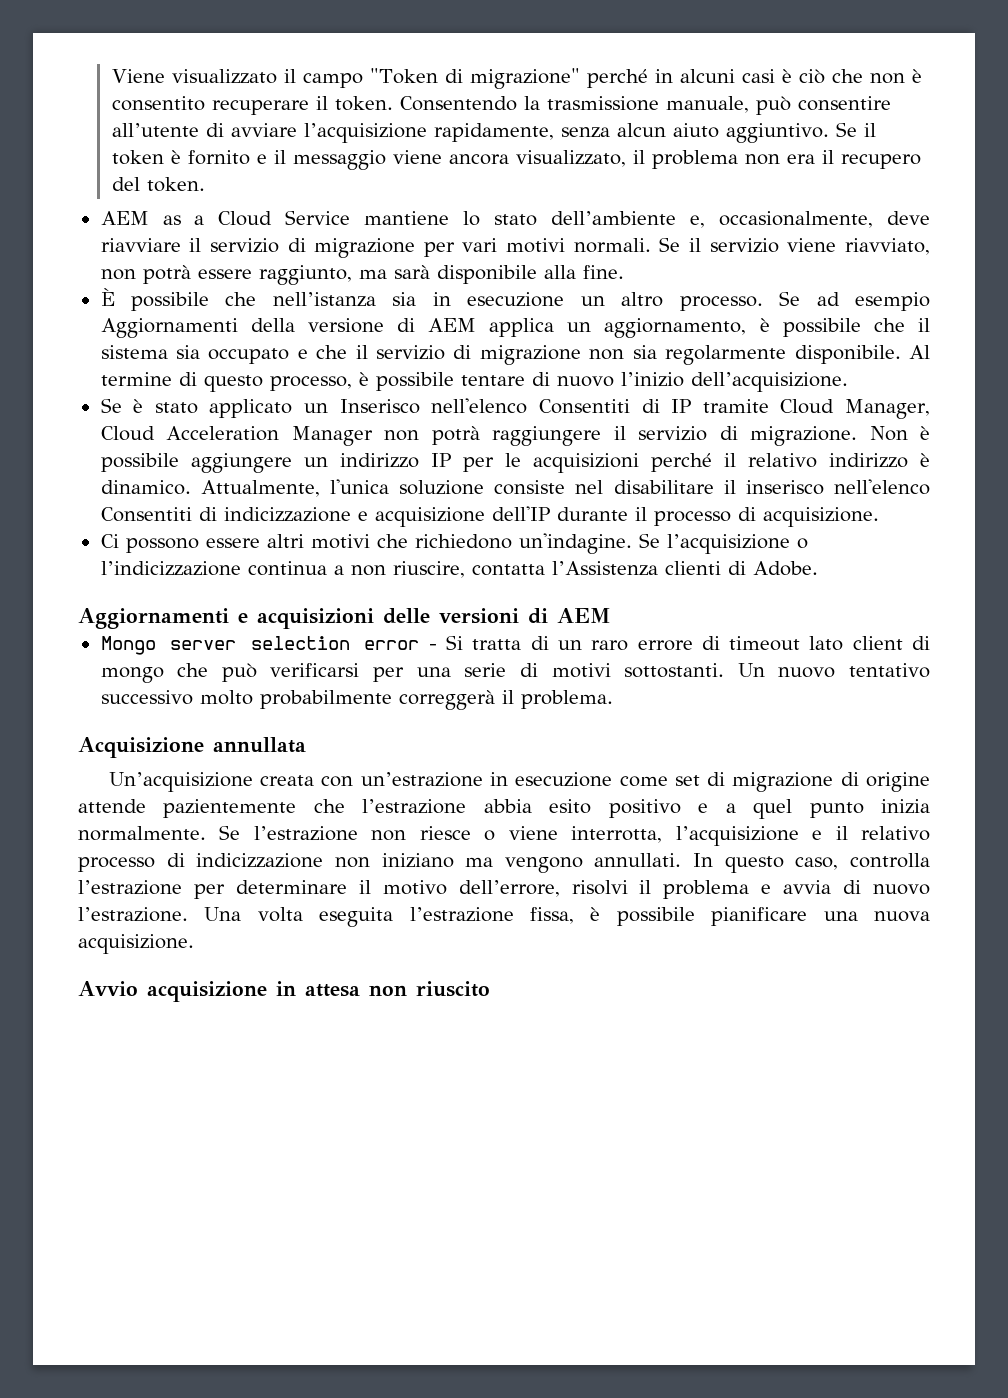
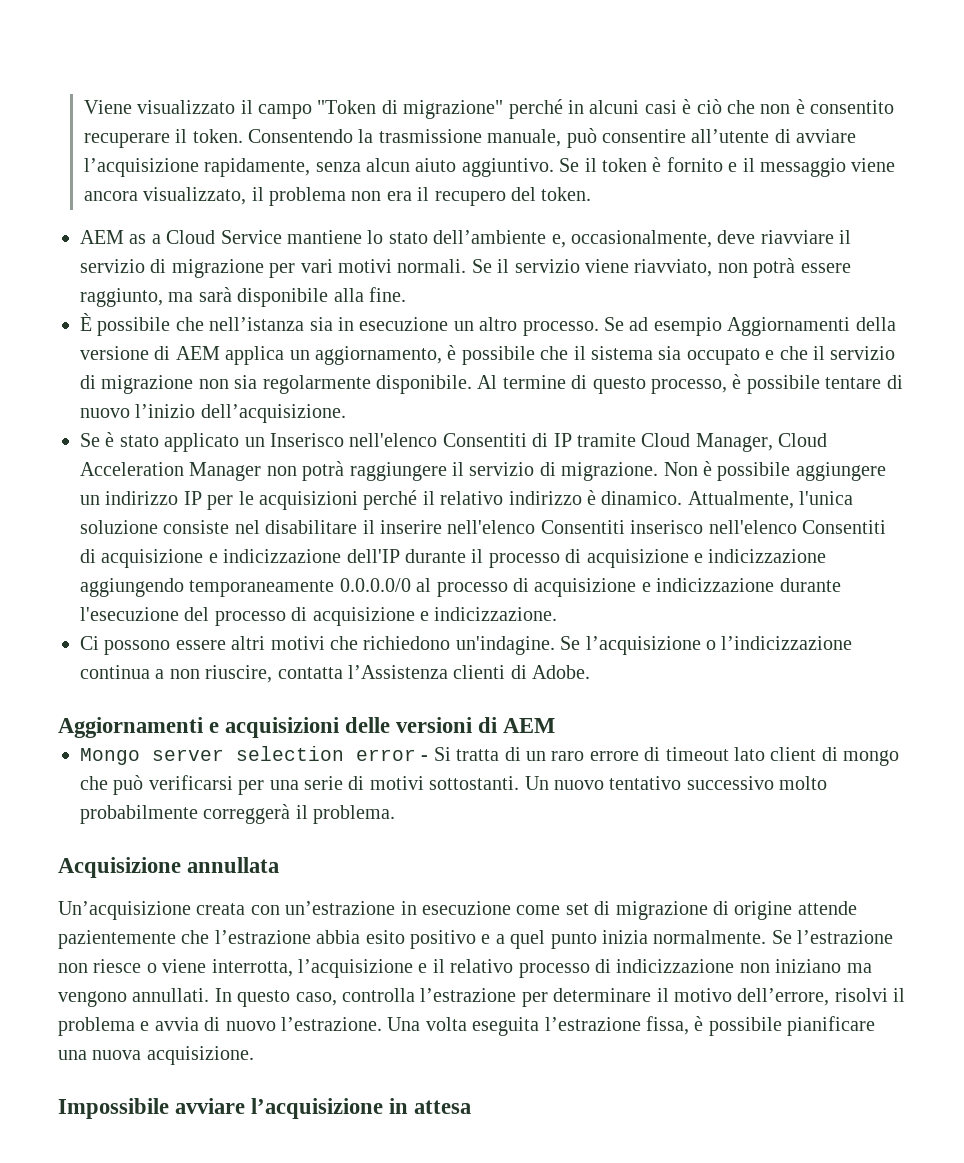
- Attualmente, l'unica soluzione consiste nel disabilitare il inserisco nell'elenco Consentiti di indicizzazione e acquisizione dell'IP durante il processo di acquisizione.
+ Attualmente, l'unica soluzione consiste nel disabilitare il inserire nell'elenco Consentiti inserisco nell'elenco Consentiti di acquisizione e indicizzazione dell'IP durante il processo di acquisizione e indicizzazione aggiungendo temporaneamente 0.0.0.0/0 al processo di acquisizione e indicizzazione durante l'esecuzione del processo di acquisizione e indicizzazione.
- Avvio acquisizione in attesa non riuscito
+ Impossibile avviare l’acquisizione in attesa

